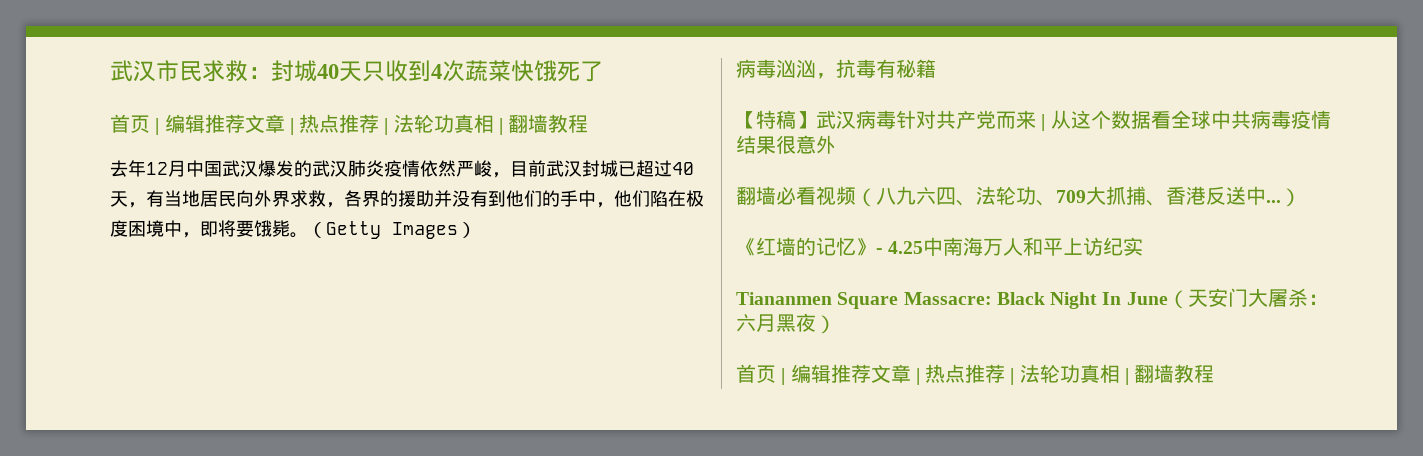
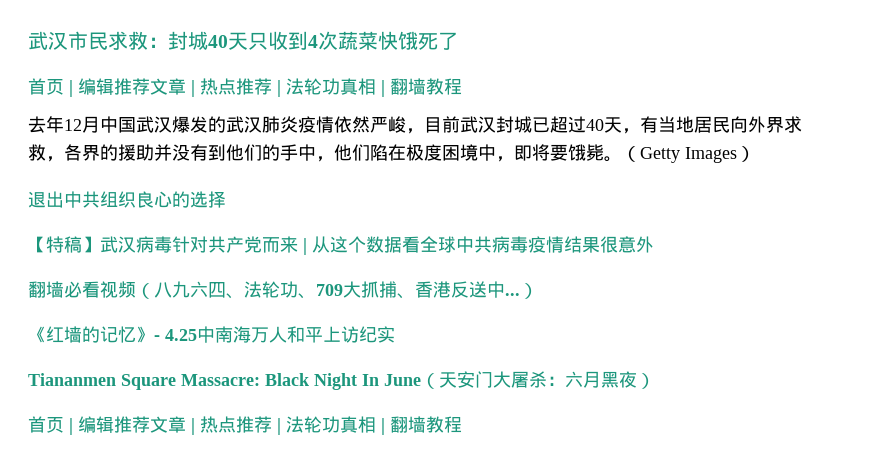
- 病毒汹汹，抗毒有秘籍
+ 退出中共组织良心的选择

